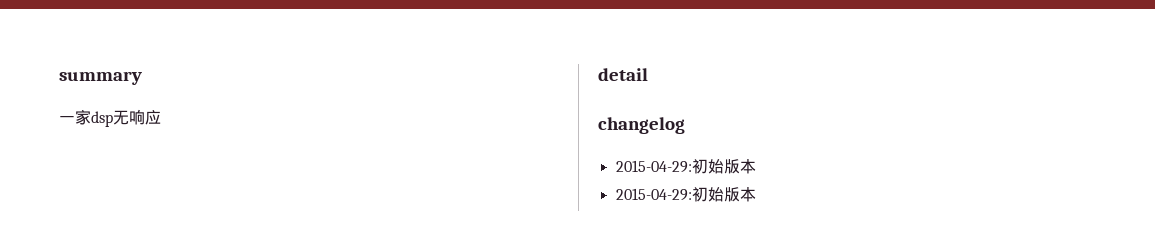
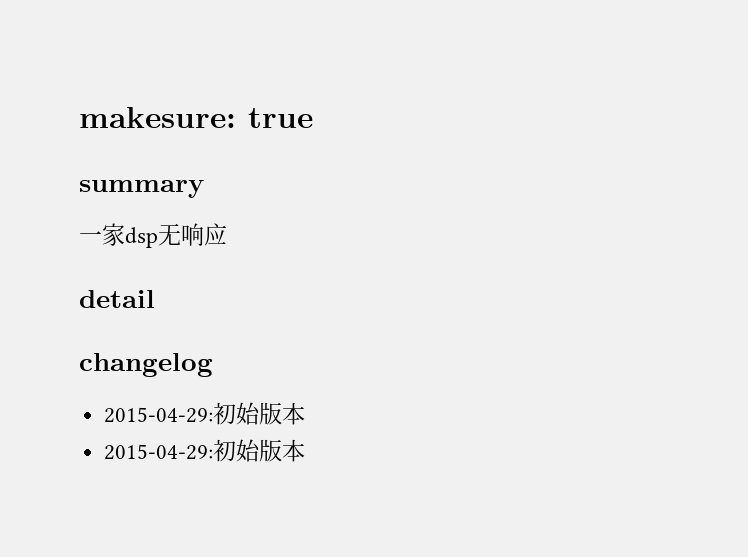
+ makesure: true

